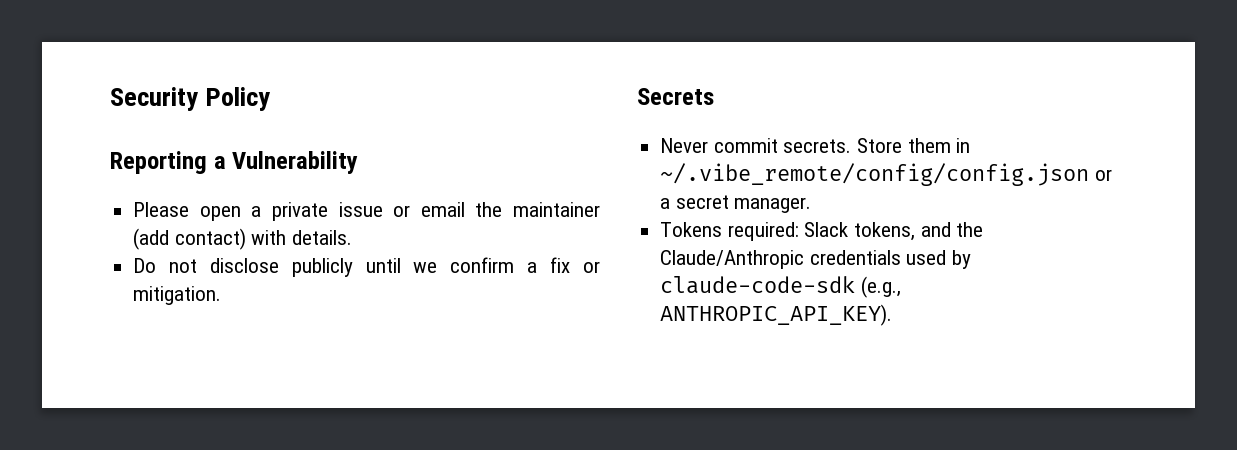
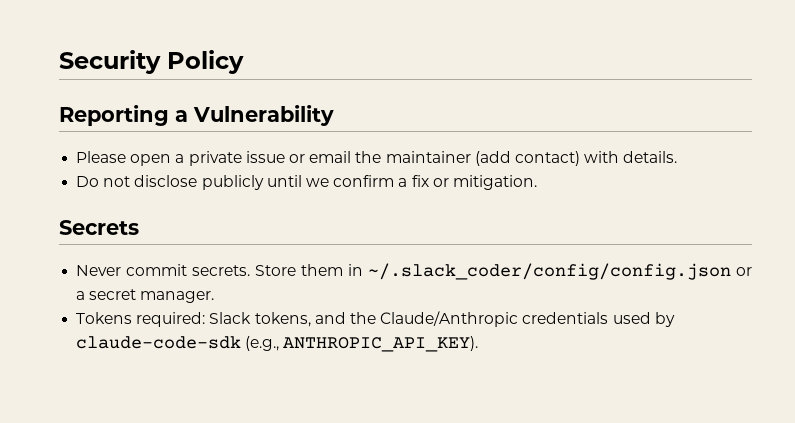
- Store them in ~/.vibe_remote/config/config.json or a secret manager.
+ Store them in ~/.slack_coder/config/config.json or a secret manager.

